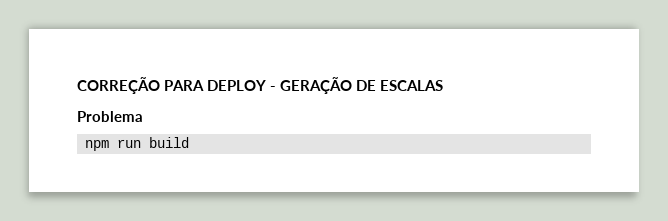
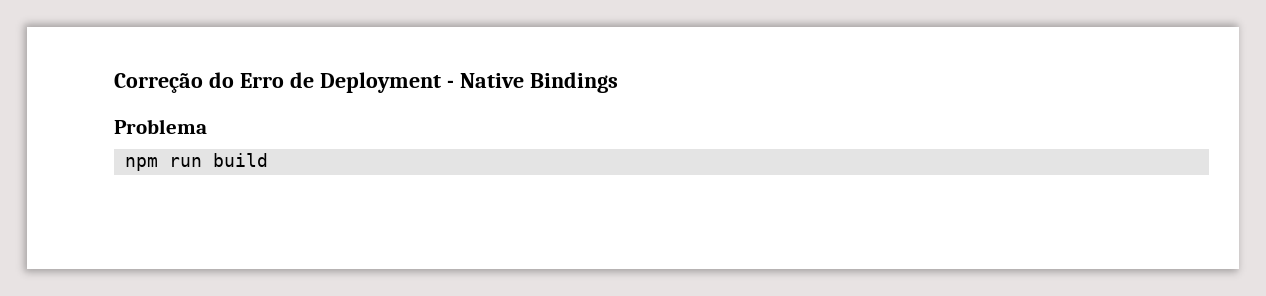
- CORREÇÃO PARA DEPLOY - GERAÇÃO DE ESCALAS
+ Correção do Erro de Deployment - Native Bindings

